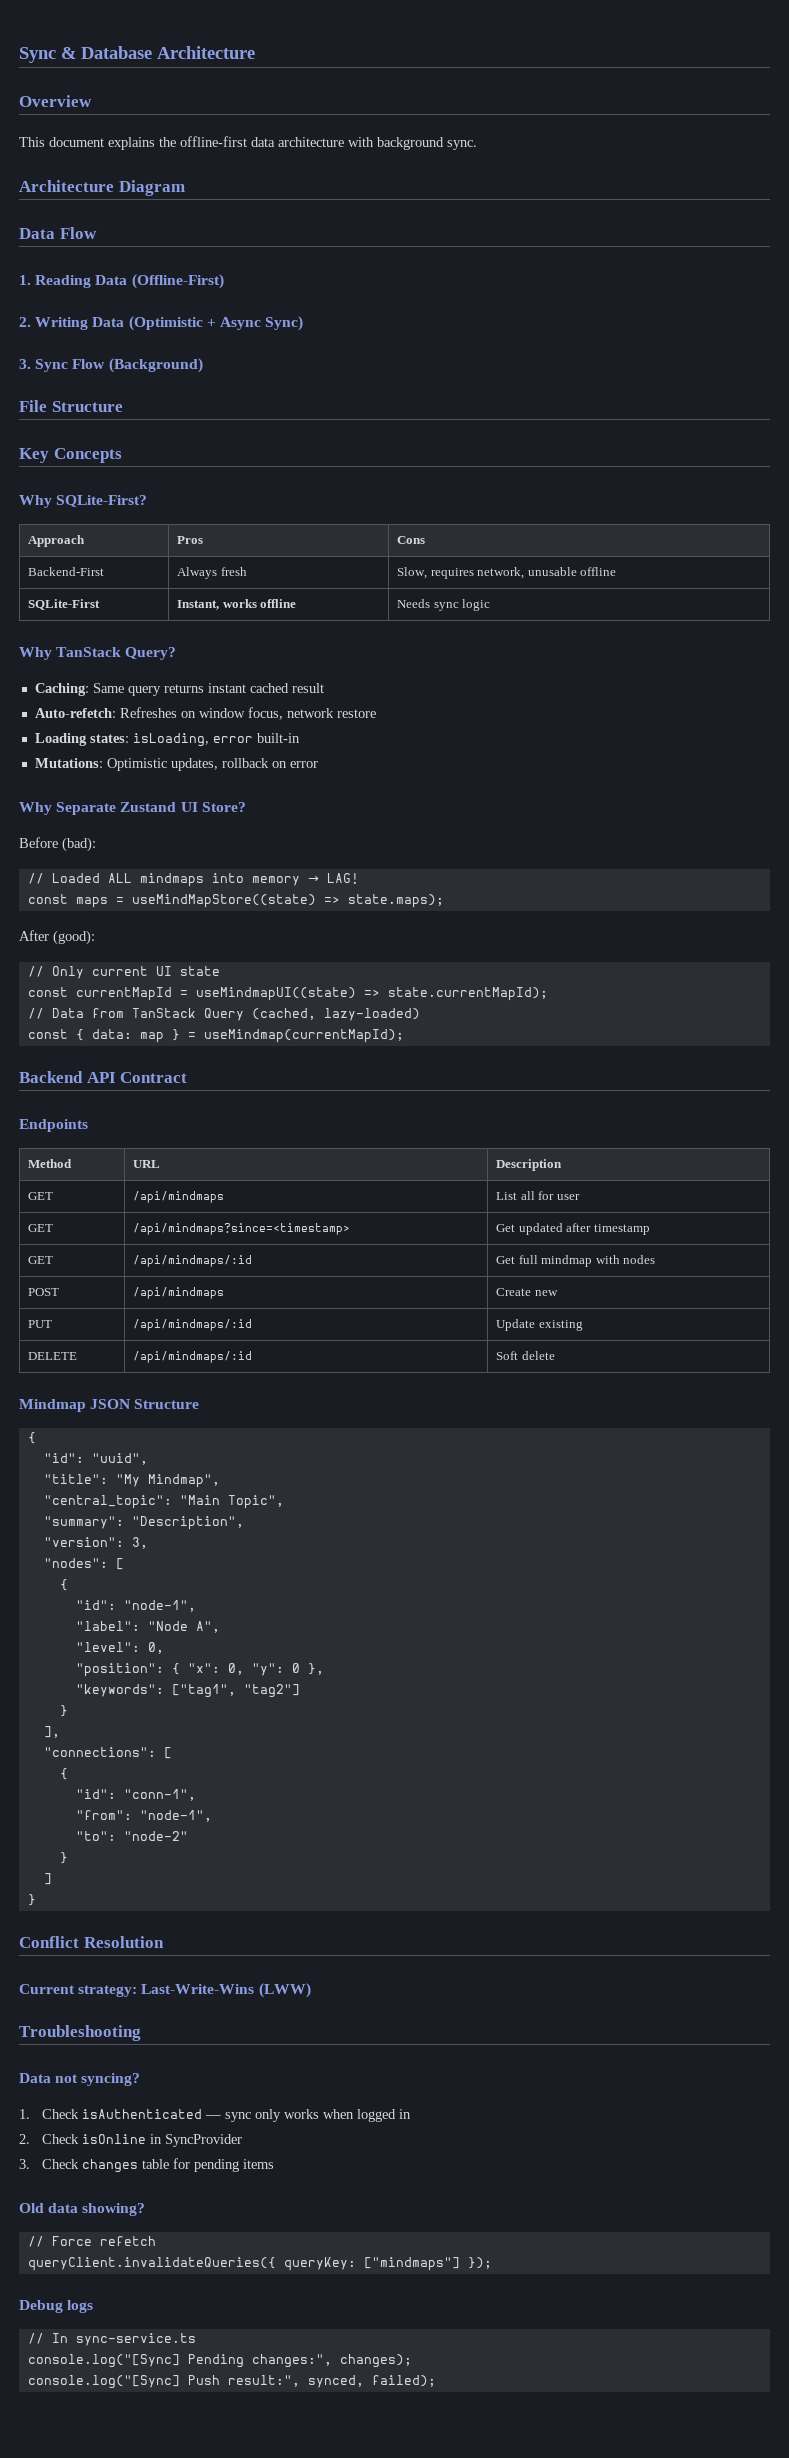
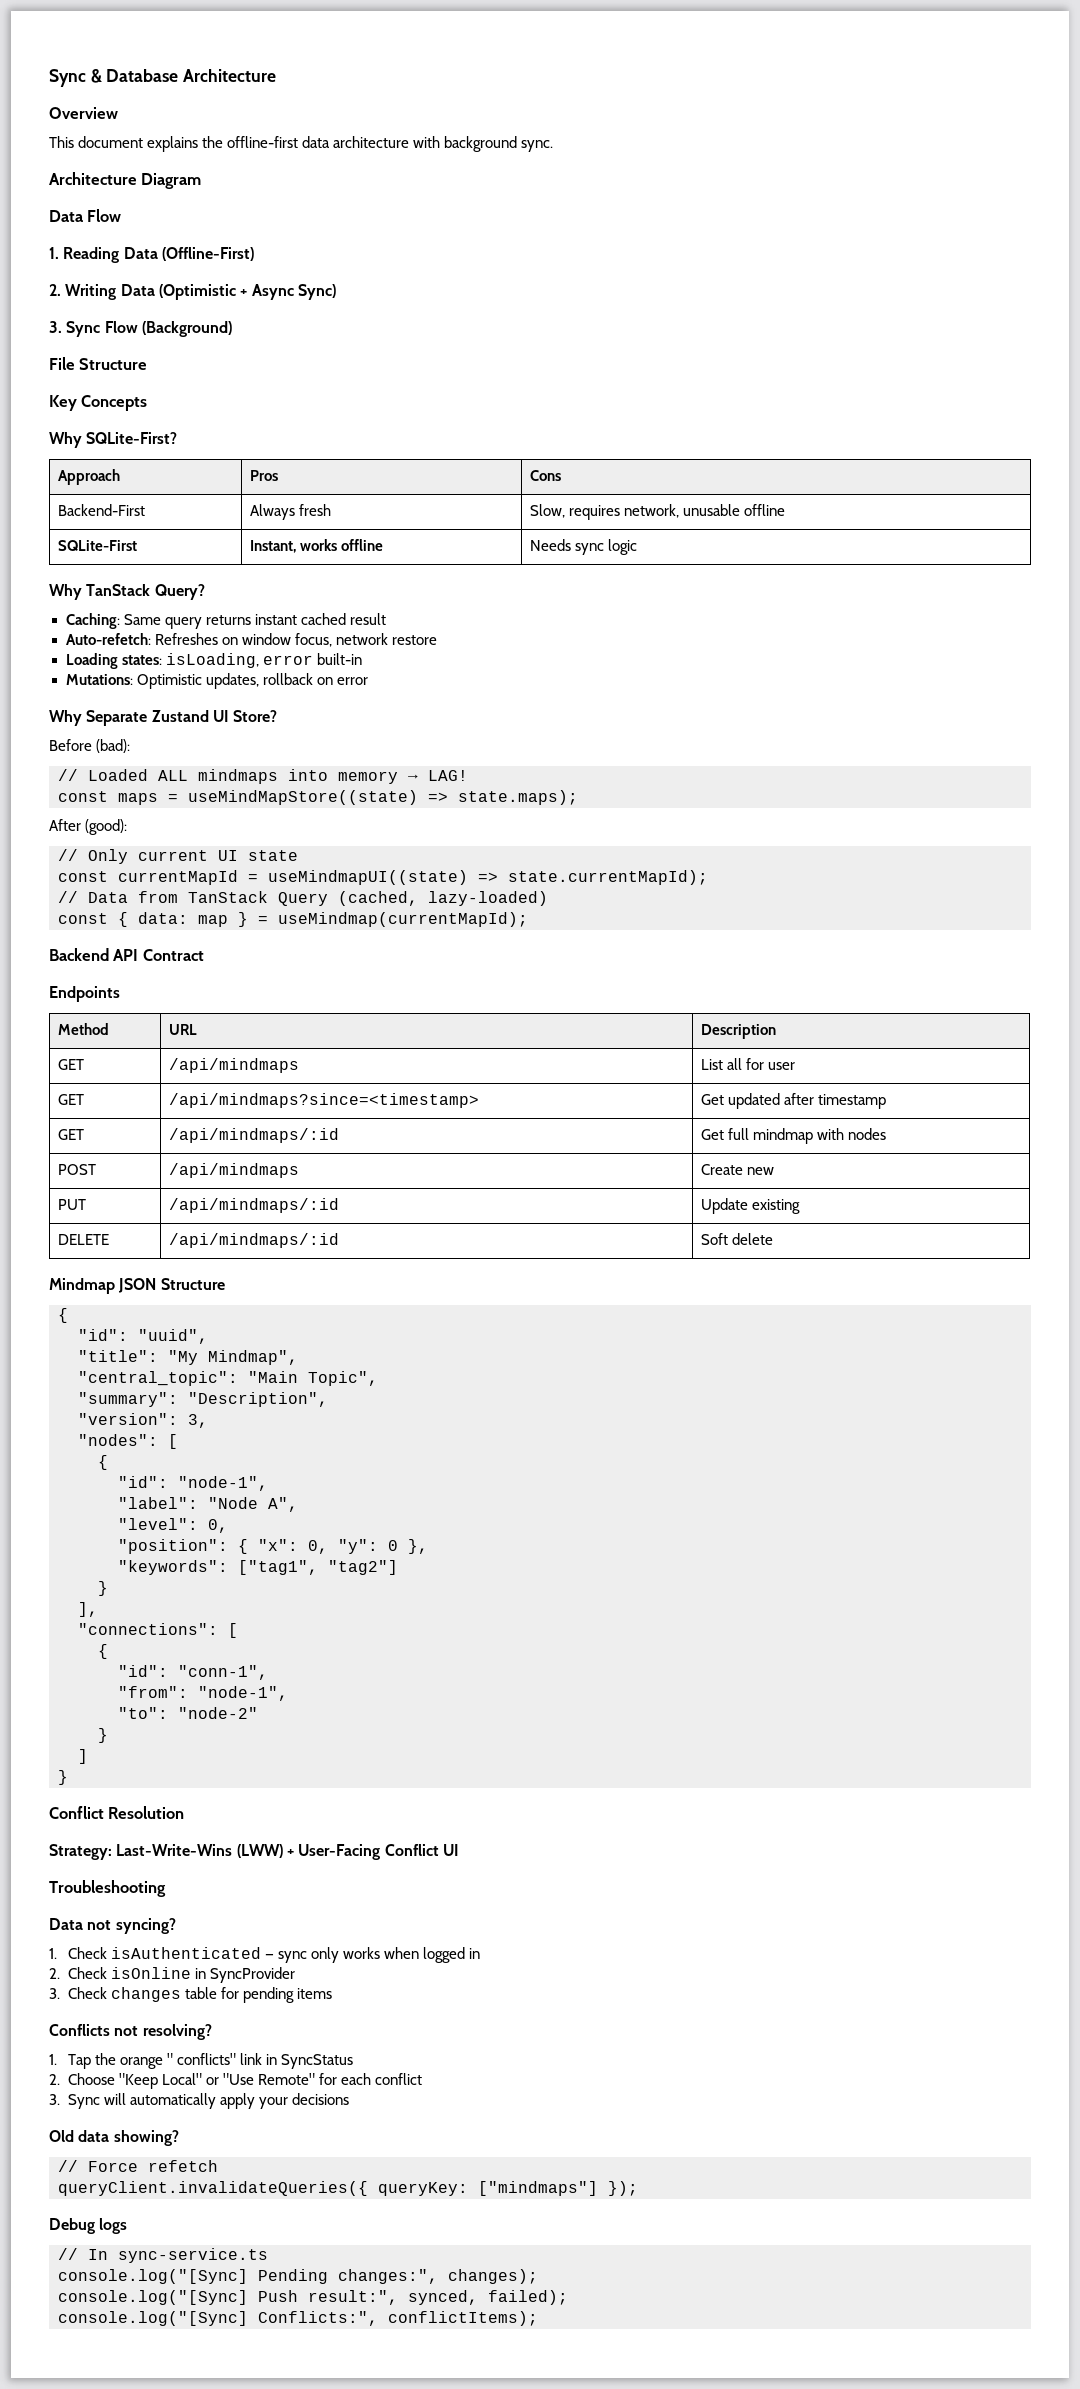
- Current strategy: Last-Write-Wins (LWW)
+ Strategy: Last-Write-Wins (LWW) + User-Facing Conflict UI
+ Conflicts not resolving?
+ 1. Tap the orange " conflicts" link in SyncStatus
+ 2. Choose "Keep Local" or "Use Remote" for each conflict
+ 3. Sync will automatically apply your decisions
+ console.log("[Sync] Conflicts:", conflictItems);

